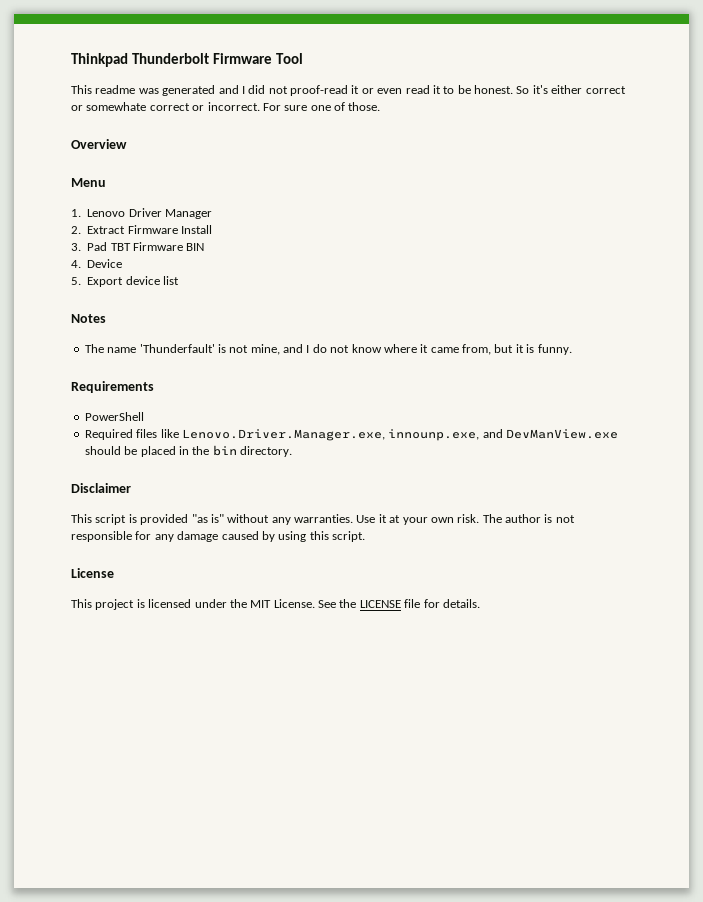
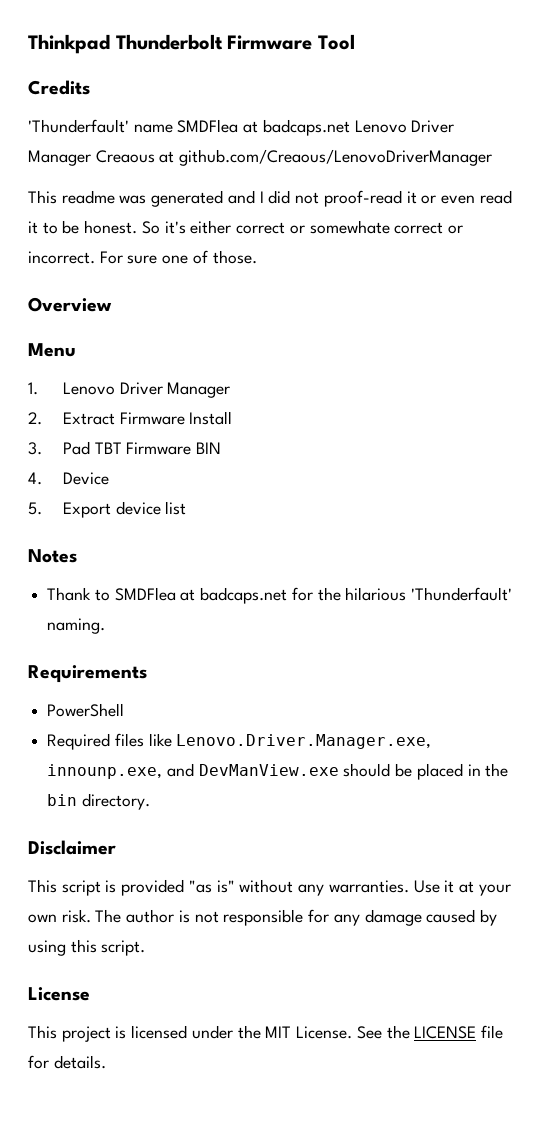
+ Credits
+ 'Thunderfault' name SMDFlea at badcaps.net Lenovo Driver Manager Creaous at github.com/Creaous/LenovoDriverManager
- The name 'Thunderfault' is not mine, and I do not know where it came from, but it is funny.
+ Thank to SMDFlea at badcaps.net for the hilarious 'Thunderfault' naming.

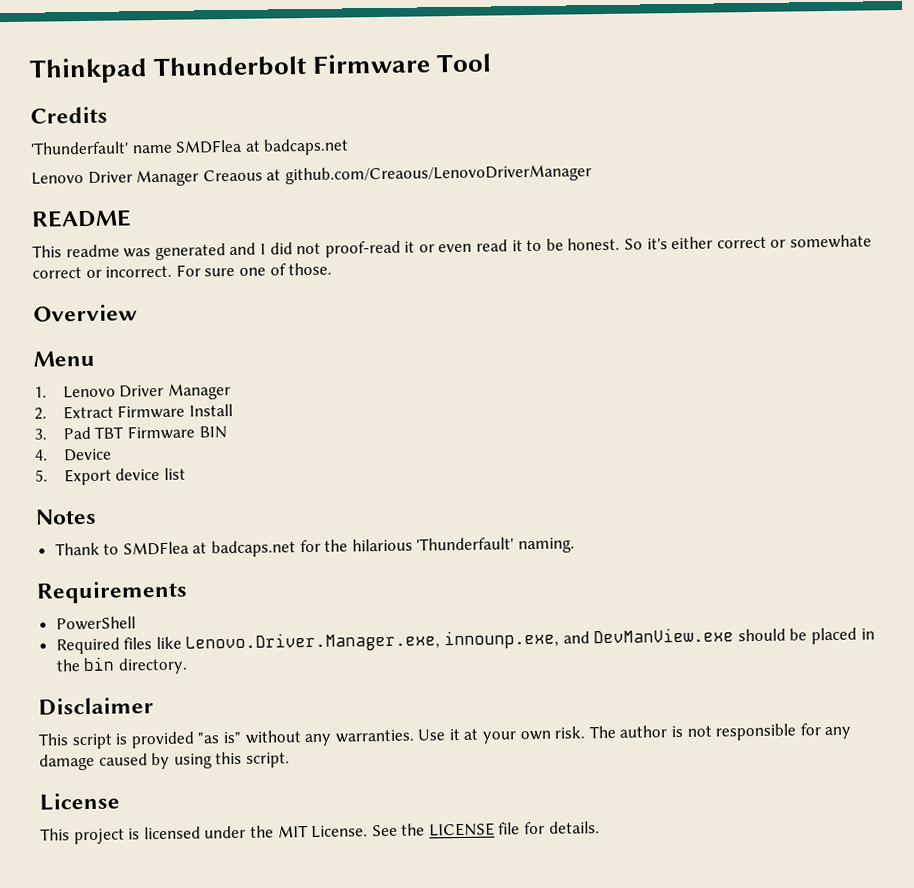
- 'Thunderfault' name SMDFlea at badcaps.net Lenovo Driver Manager Creaous at github.com/Creaous/LenovoDriverManager
+ 'Thunderfault' name SMDFlea at badcaps.net
+ Lenovo Driver Manager Creaous at github.com/Creaous/LenovoDriverManager
+ README

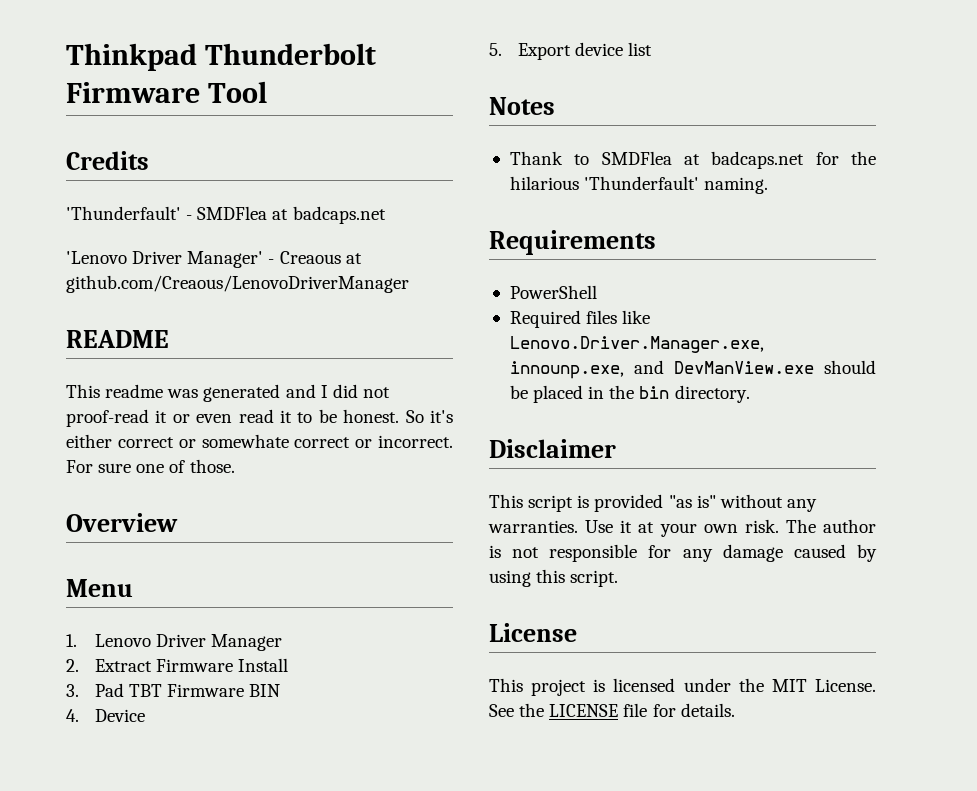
- 'Thunderfault' name SMDFlea at badcaps.net
+ 'Thunderfault' - SMDFlea at badcaps.net
- Lenovo Driver Manager Creaous at github.com/Creaous/LenovoDriverManager
+ 'Lenovo Driver Manager' - Creaous at github.com/Creaous/LenovoDriverManager

